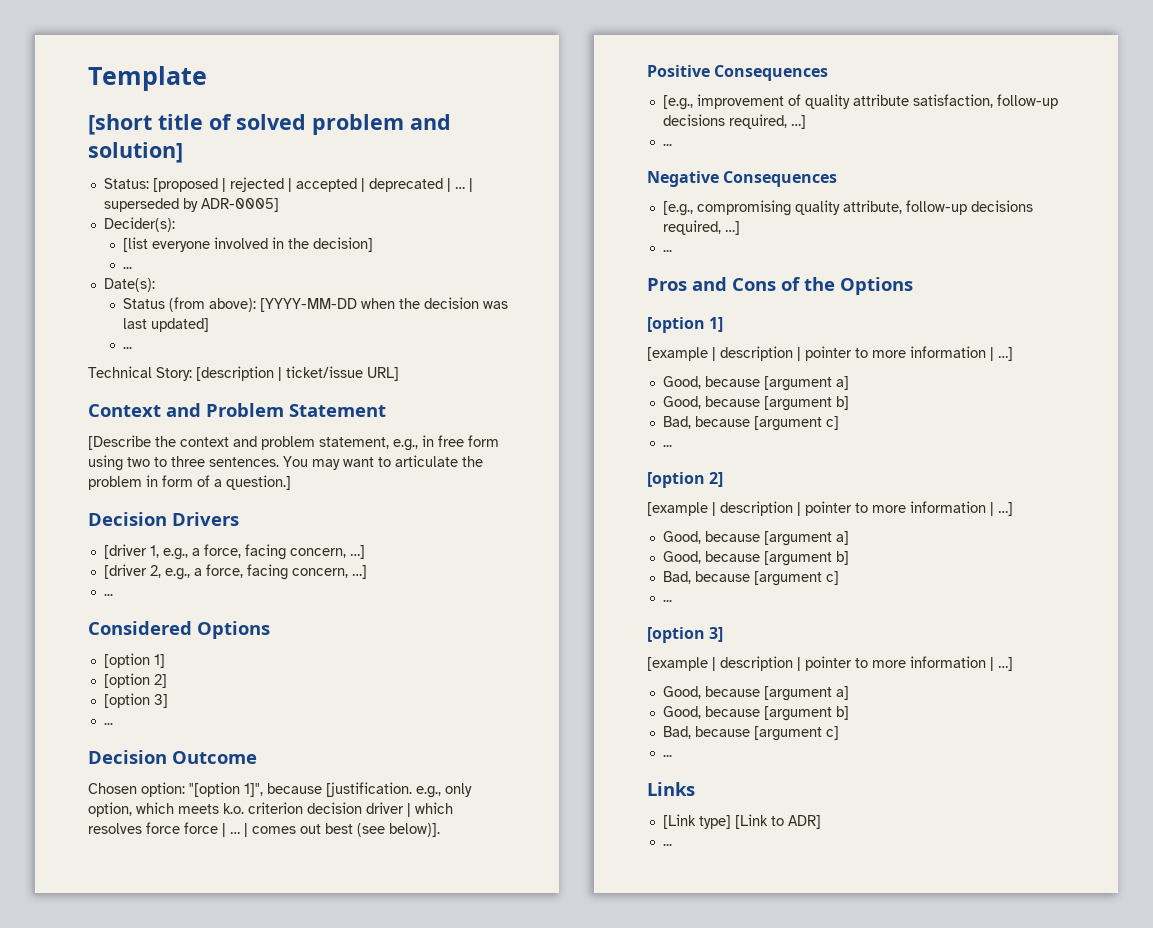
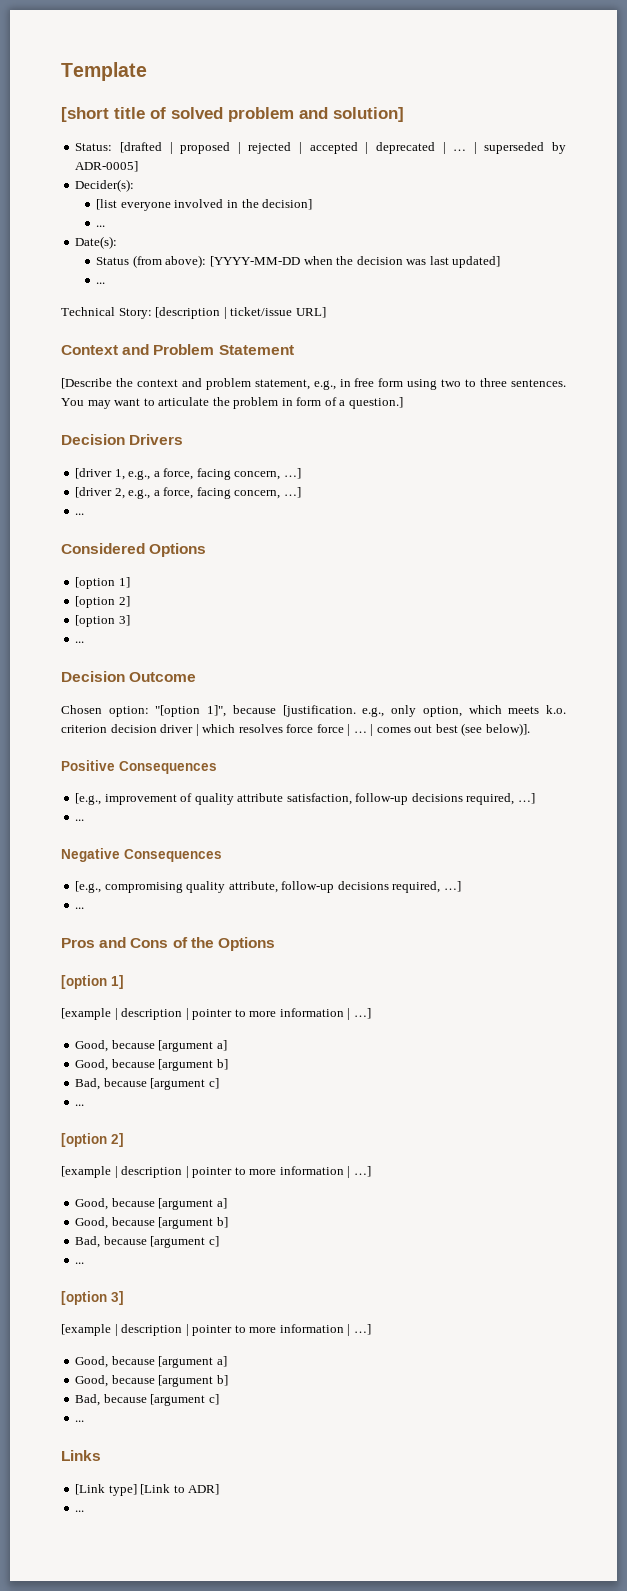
- Status: [proposed | rejected | accepted | deprecated | …
+ Status: [drafted | proposed | rejected | accepted | deprecated | …

